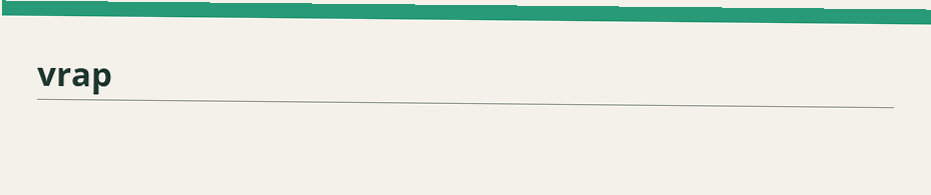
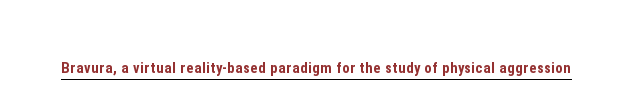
- vrap
+ Bravura, a virtual reality-based paradigm for the study of physical aggression

